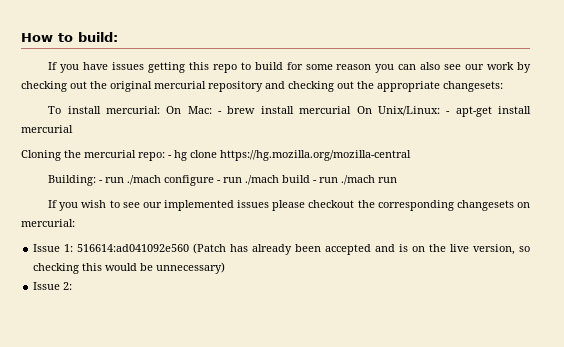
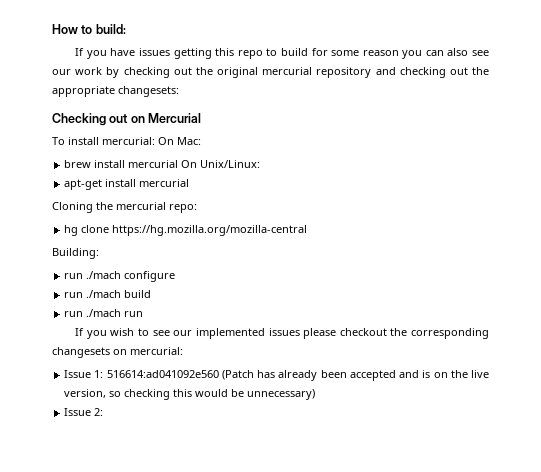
+ Checking out on Mercurial
- To install mercurial: On Mac: - brew install mercurial On Unix/Linux: - apt-get install mercurial
+ To install mercurial: On Mac:
+ brew install mercurial On Unix/Linux:
+ apt-get install mercurial
- Cloning the mercurial repo: - hg clone https://hg.mozilla.org/mozilla-central
+ Cloning the mercurial repo:
+ hg clone https://hg.mozilla.org/mozilla-central
- Building: - run ./mach configure - run ./mach build - run ./mach run
+ Building:
+ run ./mach configure
+ run ./mach build
+ run ./mach run

